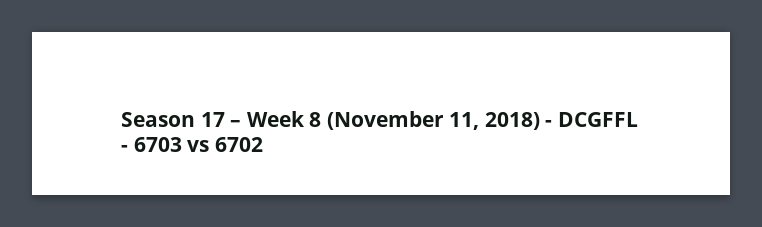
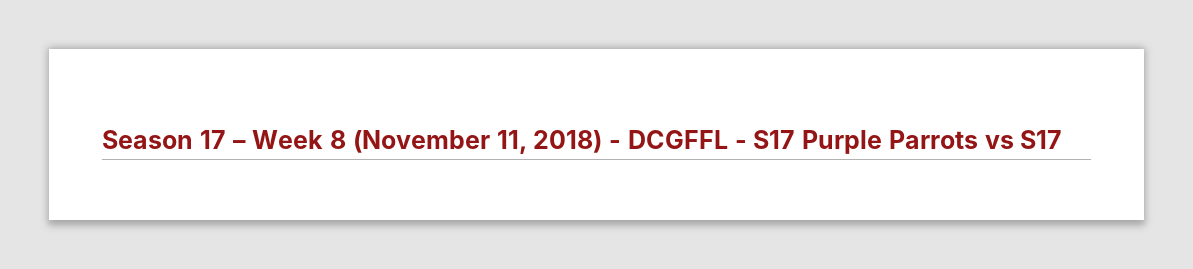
- Season 17 – Week 8 (November 11, 2018) - DCGFFL - 6703 vs 6702
+ Season 17 – Week 8 (November 11, 2018) - DCGFFL - S17 Purple Parrots vs S17

